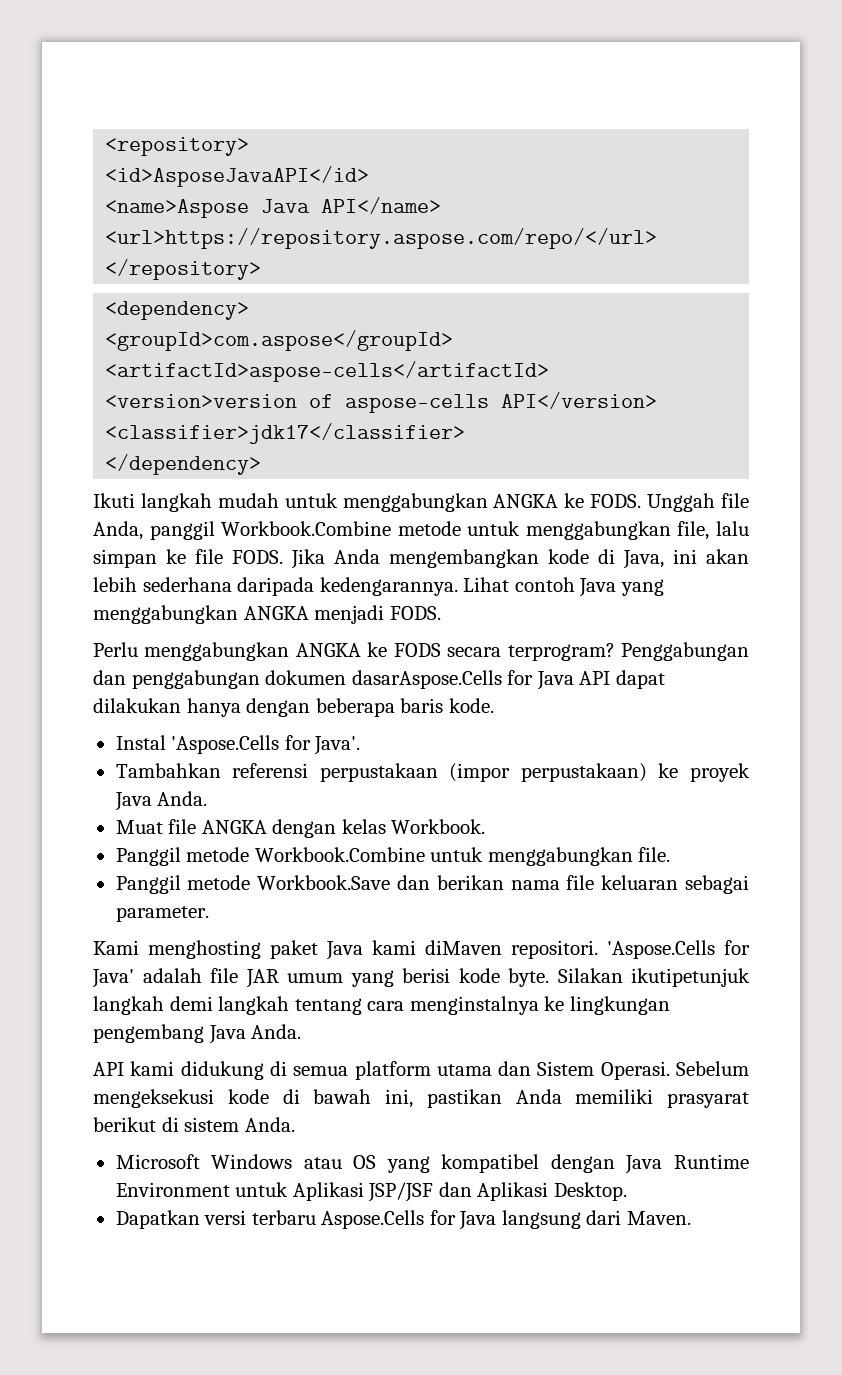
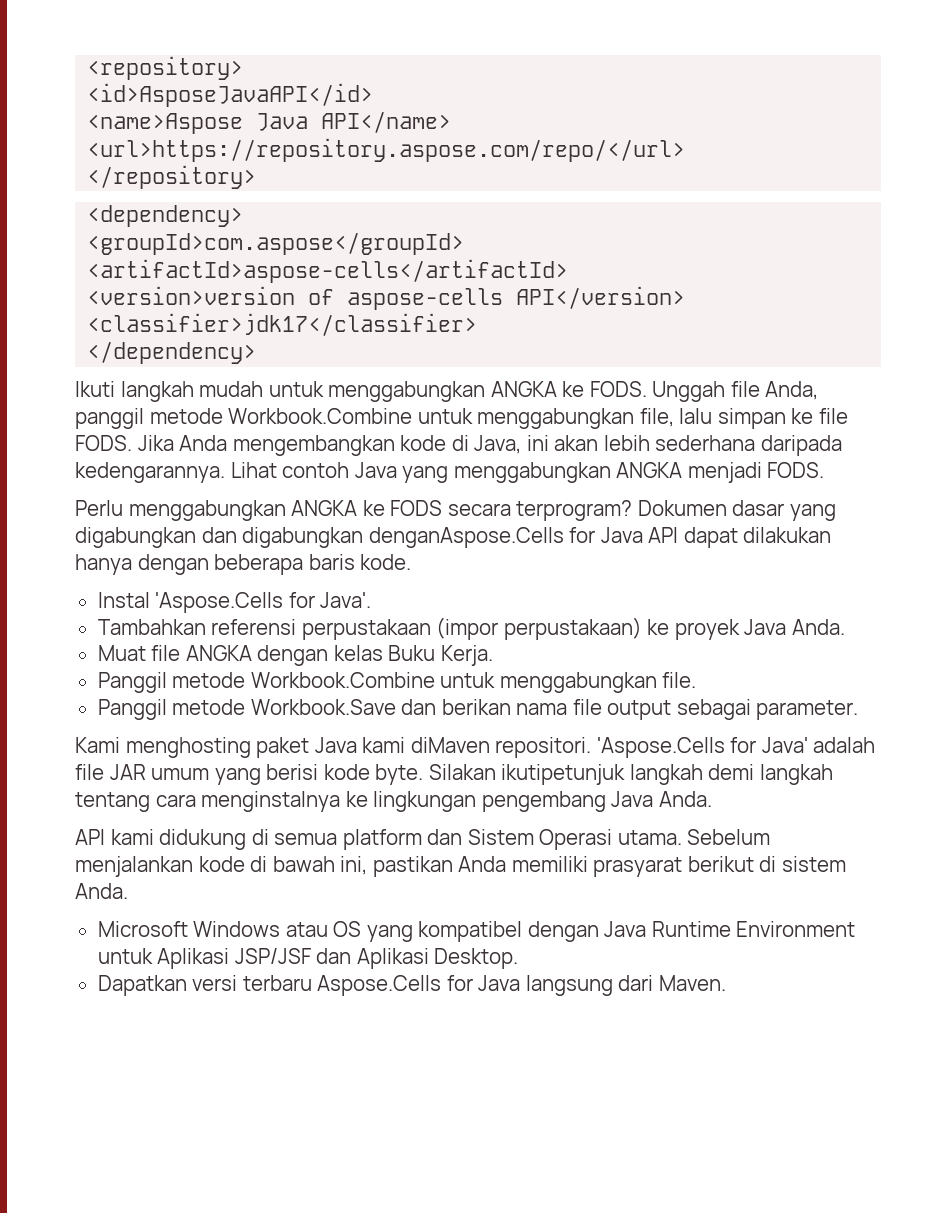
- Unggah file Anda, panggil Workbook.Combine metode untuk menggabungkan file, lalu simpan ke file FODS.
+ Unggah file Anda, panggil metode Workbook.Combine untuk menggabungkan file, lalu simpan ke file FODS.
- Penggabungan dan penggabungan dokumen dasarAspose.Cells for Java API dapat dilakukan hanya dengan beberapa baris kode.
+ Dokumen dasar yang digabungkan dan digabungkan denganAspose.Cells for Java API dapat dilakukan hanya dengan beberapa baris kode.
- Muat file ANGKA dengan kelas Workbook.
+ Muat file ANGKA dengan kelas Buku Kerja.
- Panggil metode Workbook.Save dan berikan nama file keluaran sebagai parameter.
+ Panggil metode Workbook.Save dan berikan nama file output sebagai parameter.
- API kami didukung di semua platform utama dan Sistem Operasi. Sebelum mengeksekusi kode di bawah ini, pastikan Anda memiliki prasyarat berikut di sistem Anda.
+ API kami didukung di semua platform dan Sistem Operasi utama. Sebelum menjalankan kode di bawah ini, pastikan Anda memiliki prasyarat berikut di sistem Anda.

